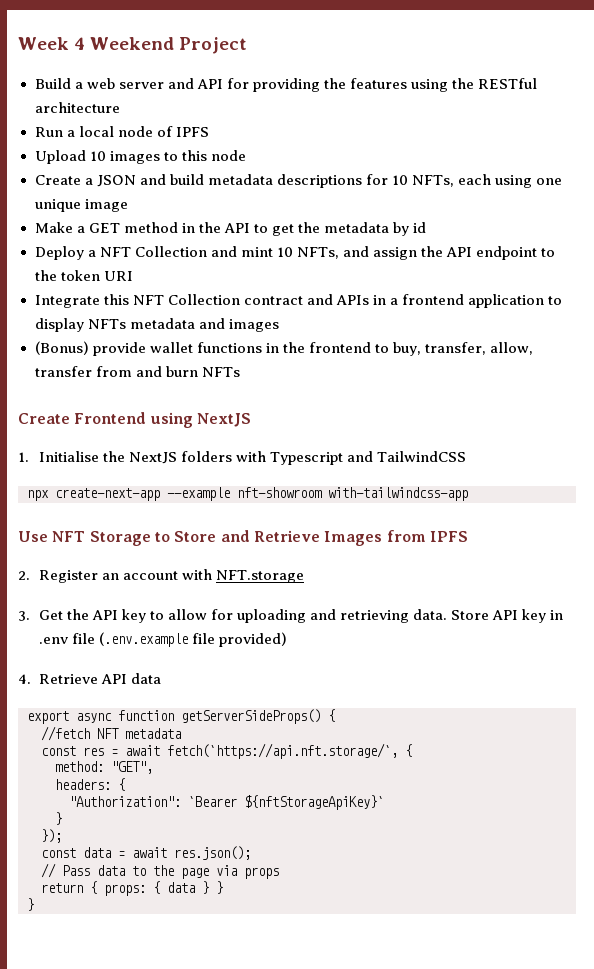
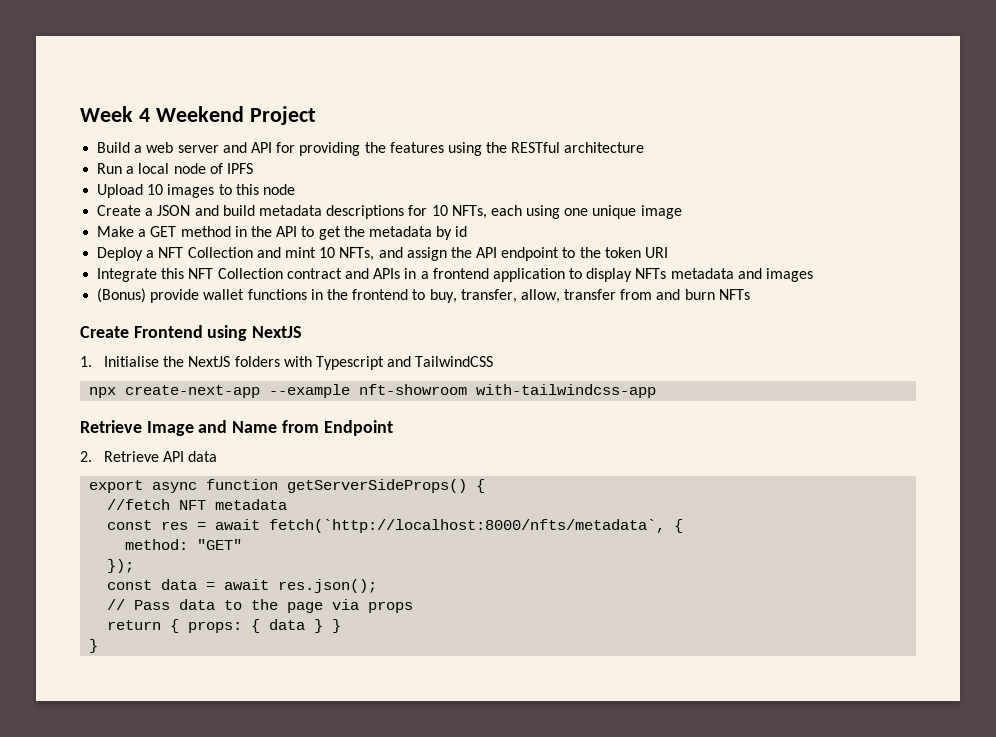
- Use NFT Storage to Store and Retrieve Images from IPFS
- 2. Register an account with NFT.storage
- 3. Get the API key to allow for uploading and retrieving data. Store API key in .env file (.env.example file provided)
- 4. Retrieve API data
+ Retrieve Image and Name from Endpoint
+ 2. Retrieve API data
- const res = await fetch(`https://api.nft.storage/`, {
+ const res = await fetch(`http://localhost:8000/nfts/metadata`, {
- method: "GET",
- headers: {
- "Authorization": `Bearer ${nftStorageApiKey}`
- }
+ method: "GET"

